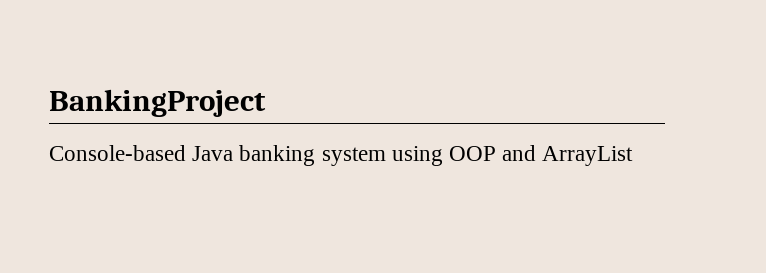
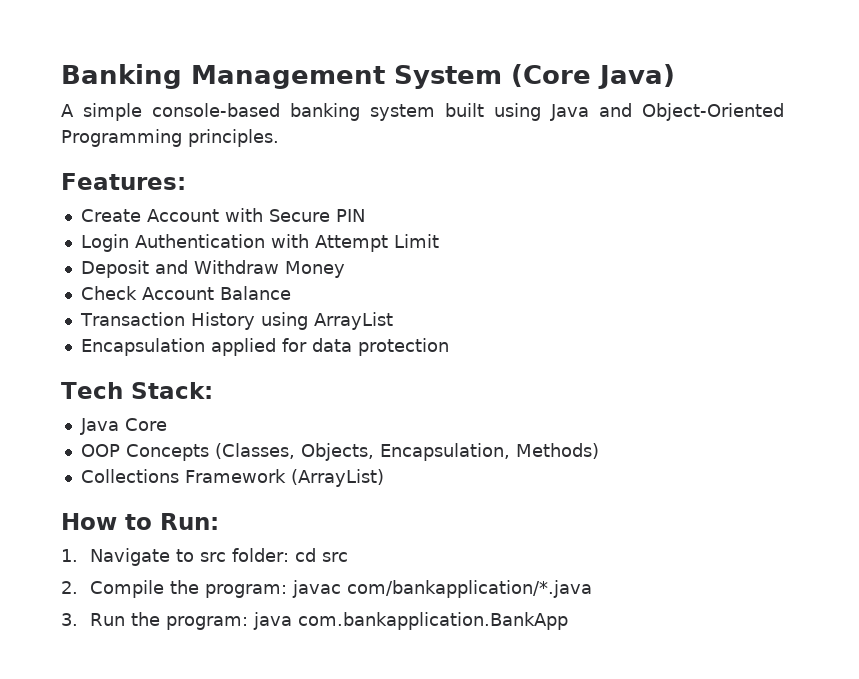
- BankingProject
- Console-based Java banking system using OOP and ArrayList
+ Banking Management System (Core Java)
+ A simple console-based banking system built using Java and Object-Oriented Programming principles.
+ Features:
+ Create Account with Secure PIN
+ Login Authentication with Attempt Limit
+ Deposit and Withdraw Money
+ Check Account Balance
+ Transaction History using ArrayList
+ Encapsulation applied for data protection
+ Tech Stack:
+ Java Core
+ OOP Concepts (Classes, Objects, Encapsulation, Methods)
+ Collections Framework (ArrayList)
+ How to Run:
+ 1. Navigate to src folder: cd src
+ 2. Compile the program: javac com/bankapplication/*.java
+ 3. Run the program: java com.bankapplication.BankApp

